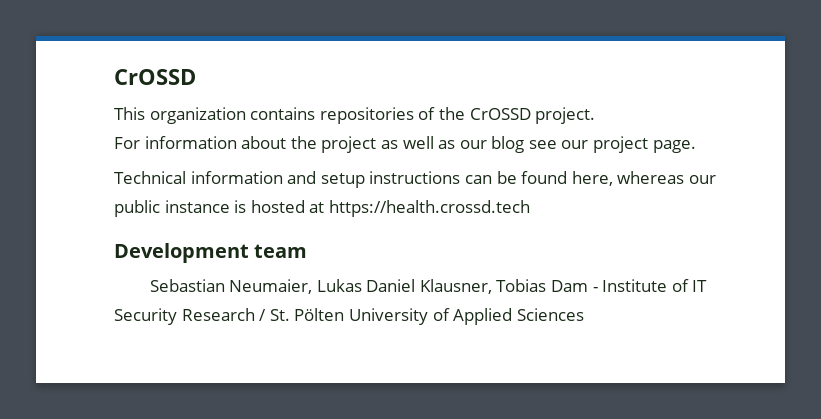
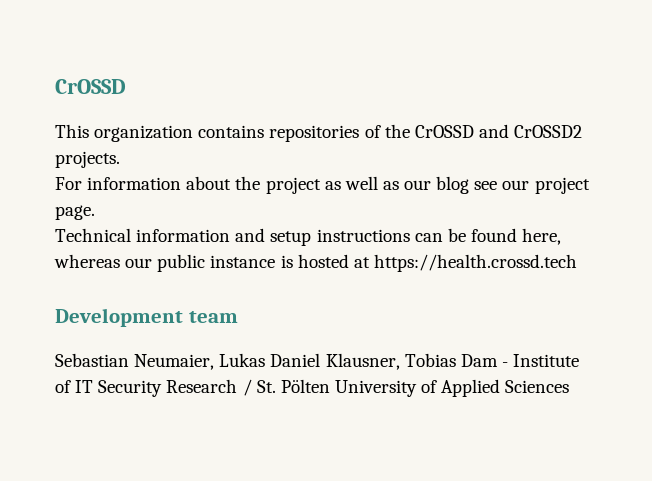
- This organization contains repositories of the CrOSSD project.
+ This organization contains repositories of the CrOSSD and CrOSSD2 projects.

